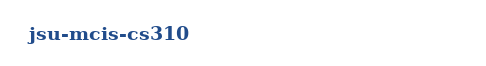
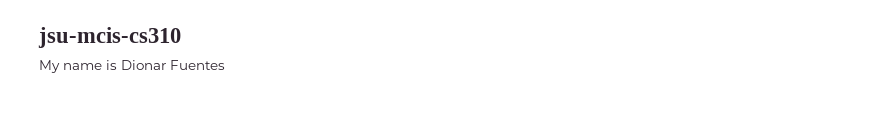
+ My name is Dionar Fuentes

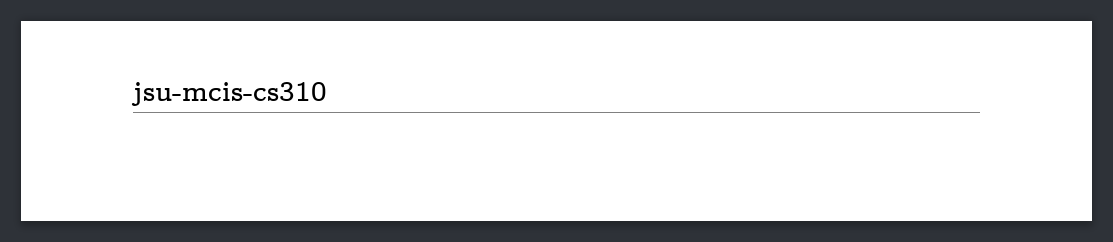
- My name is Dionar Fuentes

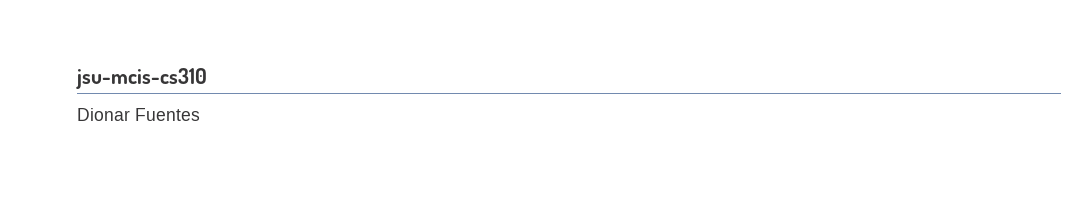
+ Dionar Fuentes

